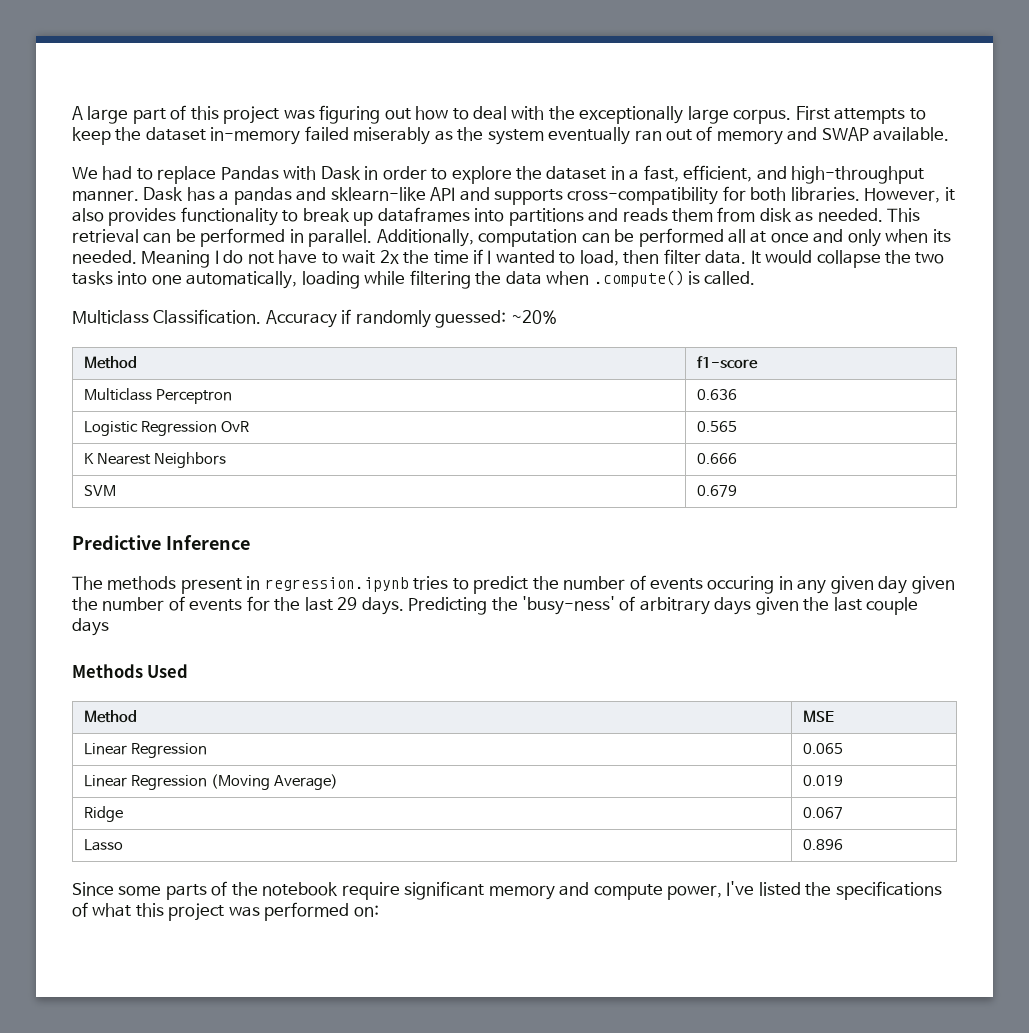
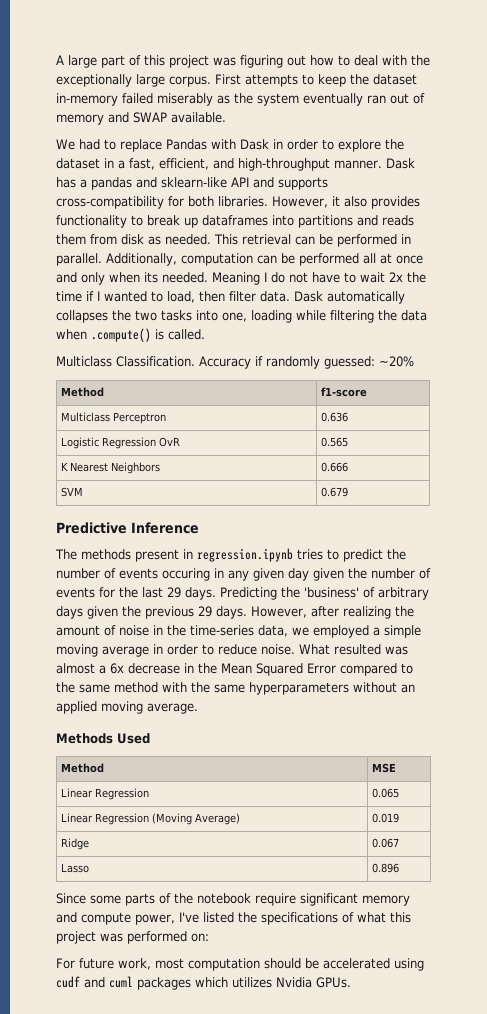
- It would collapse the two tasks into one automatically, loading while filtering the data when .compute() is called.
+ Dask automatically collapses the two tasks into one, loading while filtering the data when .compute() is called.
- Predicting the 'busy-ness' of arbitrary days given the last couple days
+ Predicting the 'business' of arbitrary days given the previous 29 days. However, after realizing the amount of noise in the time-series data, we employed a simple moving average in order to reduce noise. What resulted was almost a 6x decrease in the Mean Squared Error compared to the same method with the same hyperparameters without an applied moving average.
+ For future work, most computation should be accelerated using cudf and cuml packages which utilizes Nvidia GPUs.

